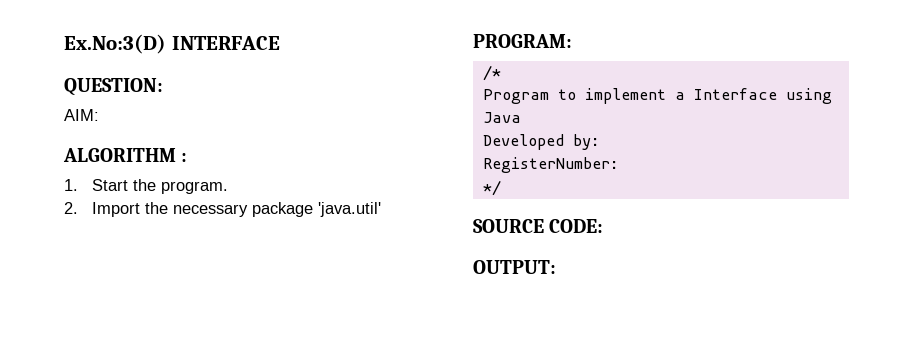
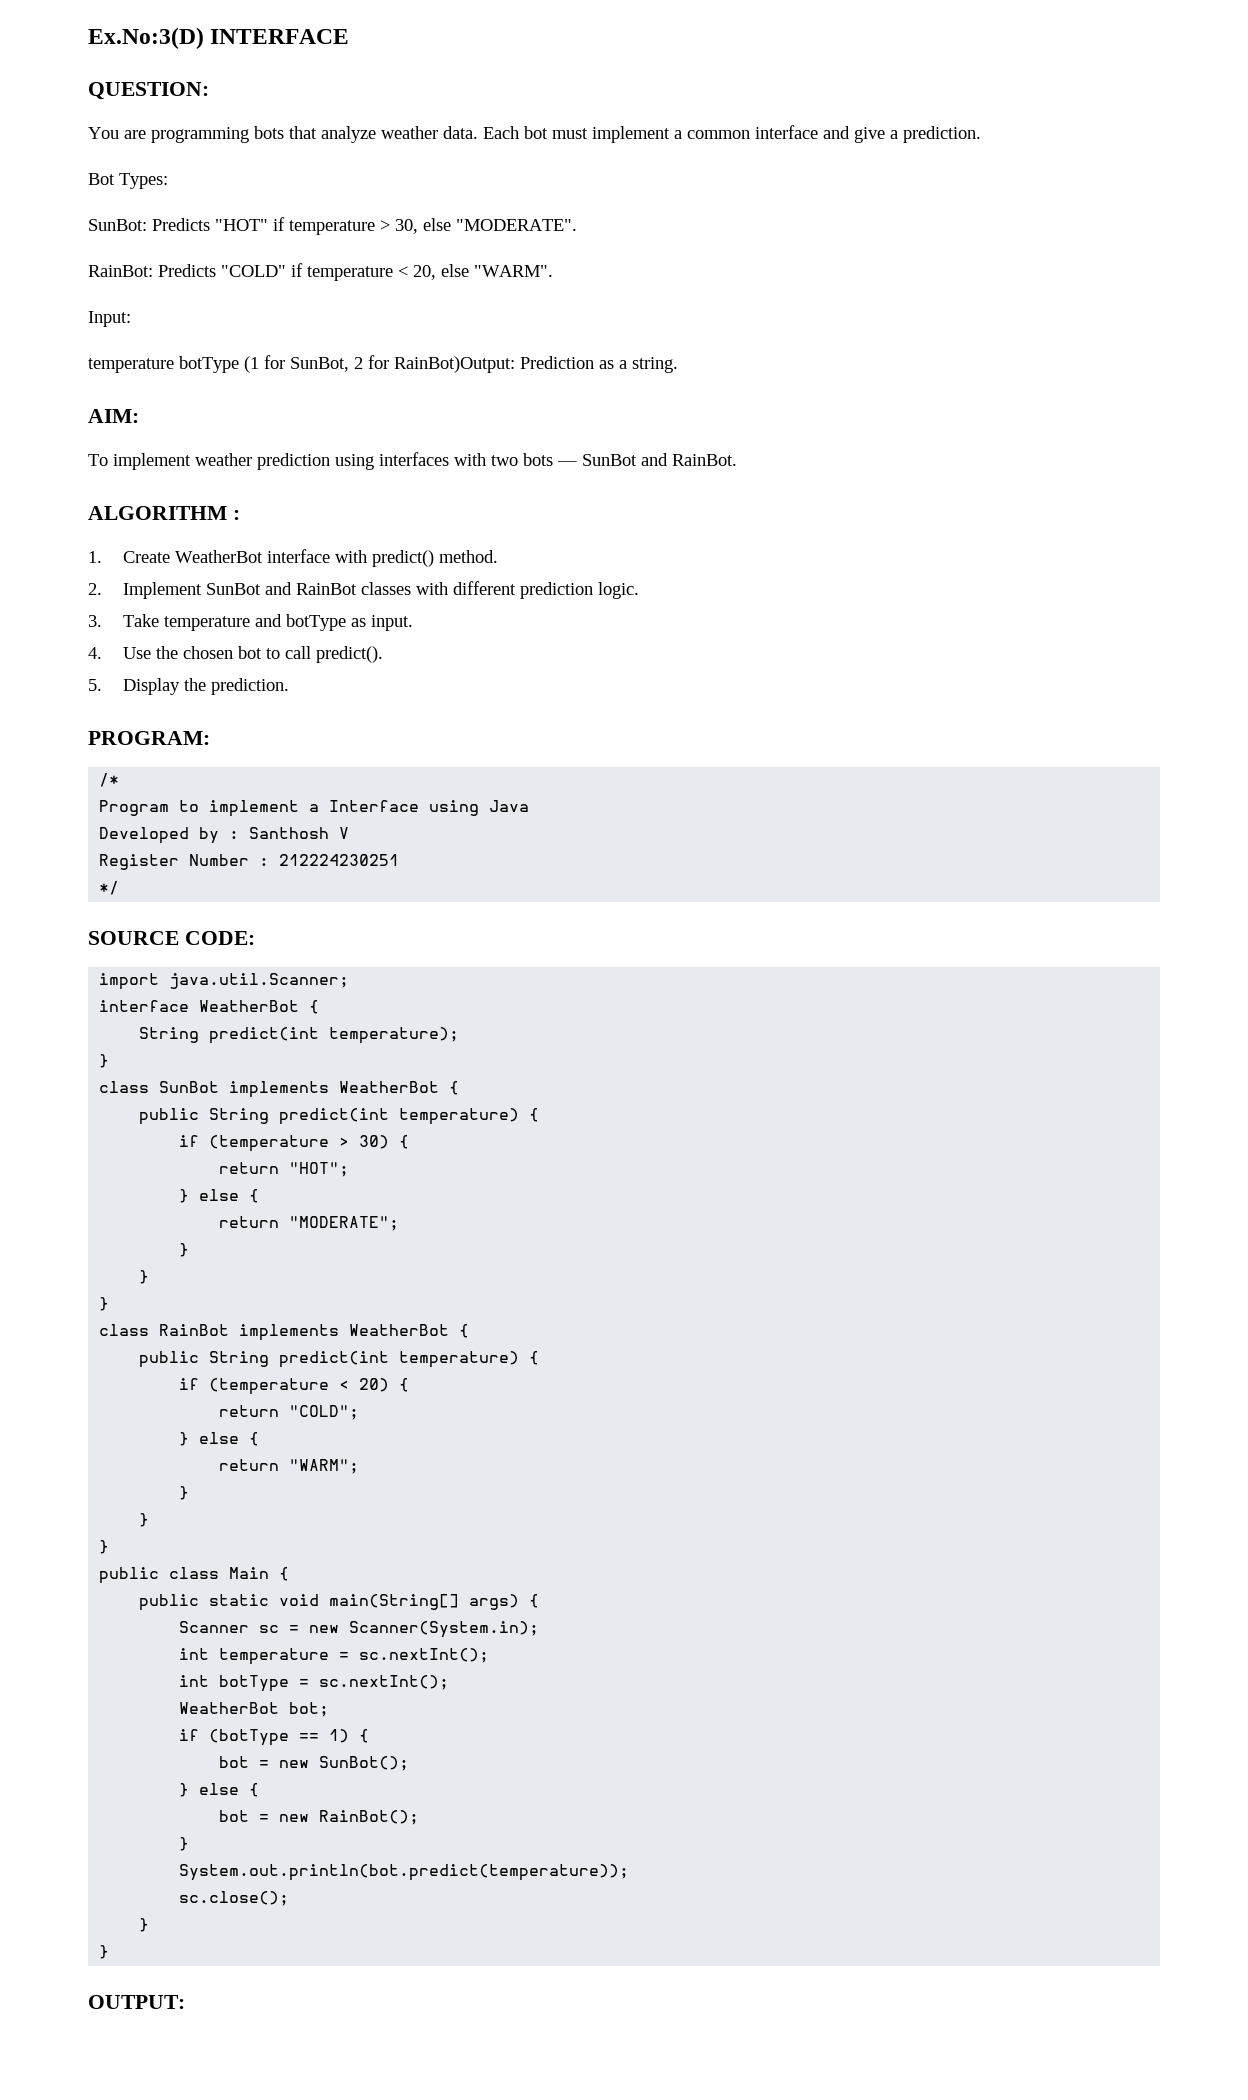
+ You are programming bots that analyze weather data. Each bot must implement a common interface and give a prediction.
+ Bot Types:
+ SunBot: Predicts "HOT" if temperature > 30, else "MODERATE".
+ RainBot: Predicts "COLD" if temperature < 20, else "WARM".
+ Input:
+ temperature botType (1 for SunBot, 2 for RainBot)Output: Prediction as a string.
  AIM:
+ To implement weather prediction using interfaces with two bots — SunBot and RainBot.
  ALGORITHM :
- 1. Start the program.
- 2. Import the necessary package 'java.util'
+ 1. Create WeatherBot interface with predict() method.
+ 2. Implement SunBot and RainBot classes with different prediction logic.
+ 3. Take temperature and botType as input.
+ 4. Use the chosen bot to call predict().
+ 5. Display the prediction.
- Developed by:
- RegisterNumber:
+ Developed by : Santhosh V
+ Register Number : 212224230251
  */
  SOURCE CODE:
+ import java.util.Scanner;
+ interface WeatherBot {
+ String predict(int temperature);
+ }
+ class SunBot implements WeatherBot {
+ public String predict(int temperature) {
+ if (temperature > 30) {
+ return "HOT";
+ } else {
+ return "MODERATE";
+ }
+ }
+ }
+ class RainBot implements WeatherBot {
+ public String predict(int temperature) {
+ if (temperature < 20) {
+ return "COLD";
+ } else {
+ return "WARM";
+ }
+ }
+ }
+ public class Main {
+ public static void main(String[] args) {
+ Scanner sc = new Scanner(System.in);
+ int temperature = sc.nextInt();
+ int botType = sc.nextInt();
+ WeatherBot bot;
+ if (botType == 1) {
+ bot = new SunBot();
+ } else {
+ bot = new RainBot();
+ }
+ System.out.println(bot.predict(temperature));
+ sc.close();
+ }
+ }

